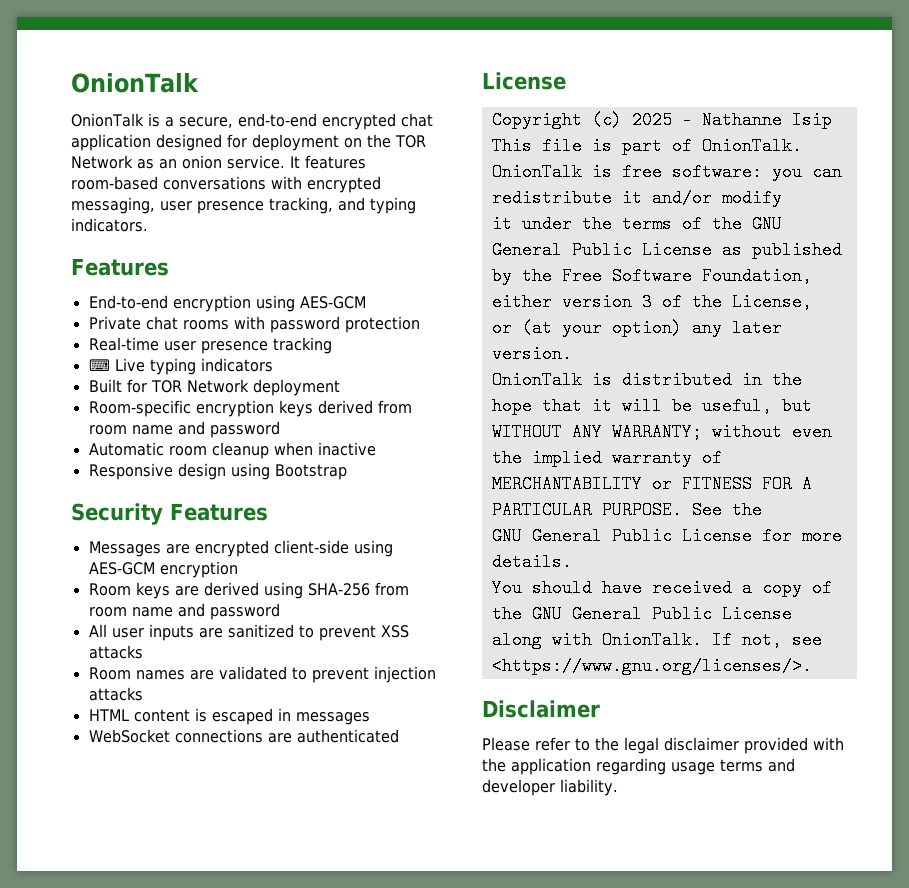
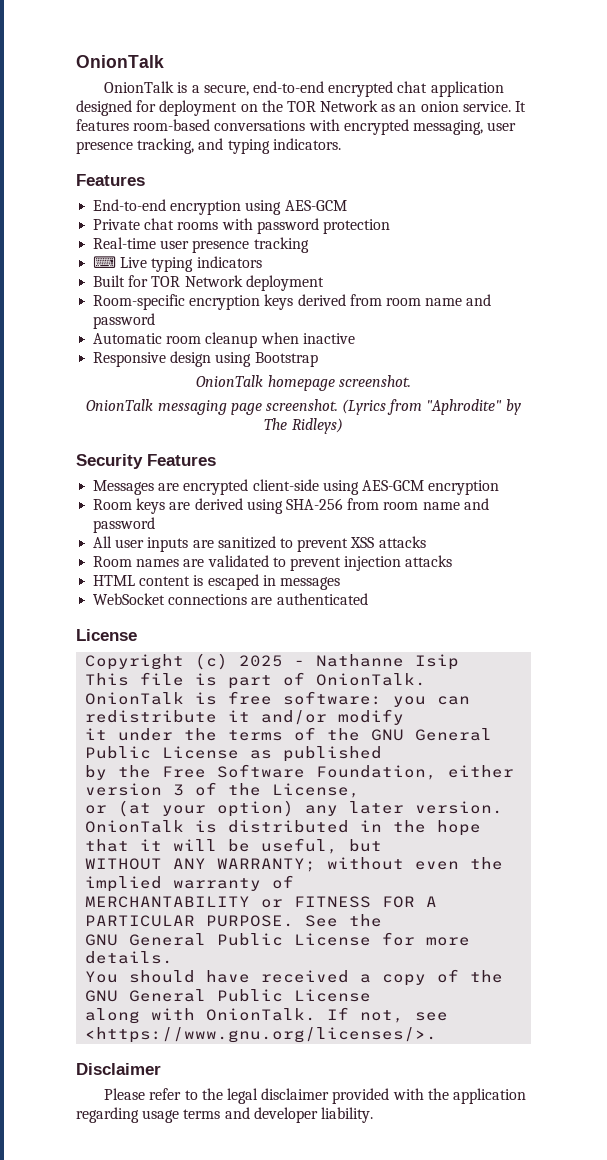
+ OnionTalk homepage screenshot.
+ OnionTalk messaging page screenshot. (Lyrics from "Aphrodite" by The Ridleys)

